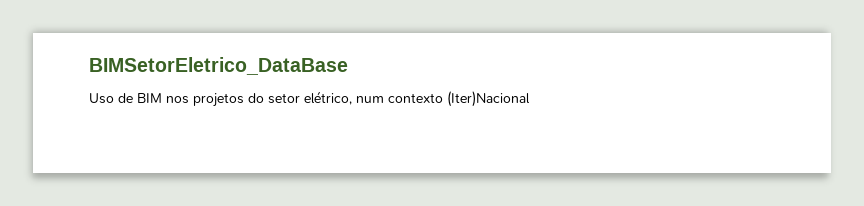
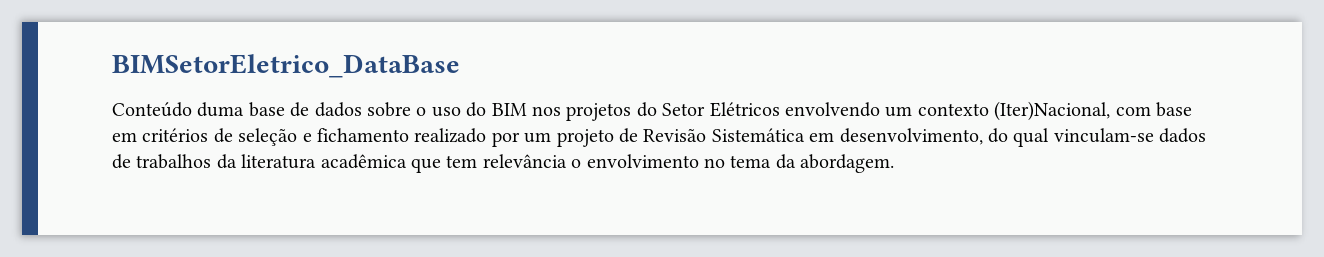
- Uso de BIM nos projetos do setor elétrico, num contexto (Iter)Nacional
+ Conteúdo duma base de dados sobre o uso do BIM nos projetos do Setor Elétricos envolvendo um contexto (Iter)Nacional, com base em critérios de seleção e fichamento realizado por um projeto de Revisão Sistemática em desenvolvimento, do qual vinculam-se dados de trabalhos da literatura acadêmica que tem relevância o envolvimento no tema da abordagem.

